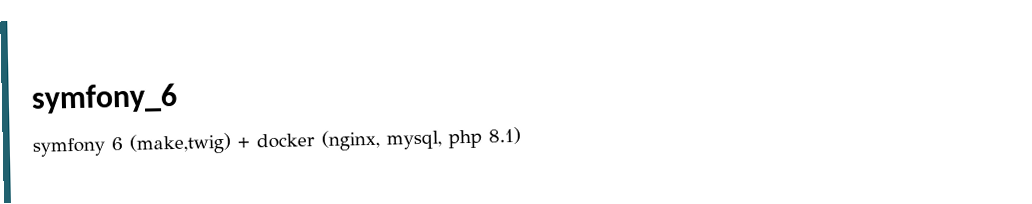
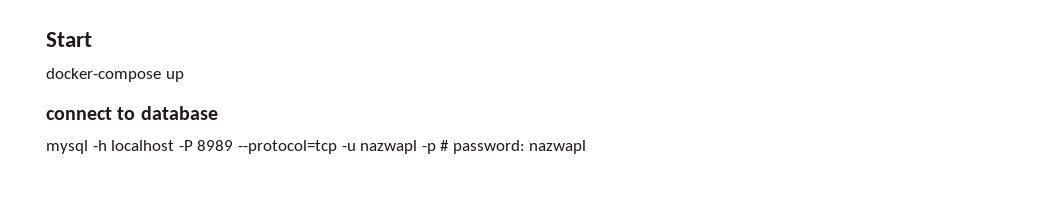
- symfony_6
- symfony 6 (make,twig) + docker (nginx, mysql, php 8.1)
+ Start
+ docker-compose up
+ connect to database
+ mysql -h localhost -P 8989 --protocol=tcp -u nazwapl -p # password: nazwapl

